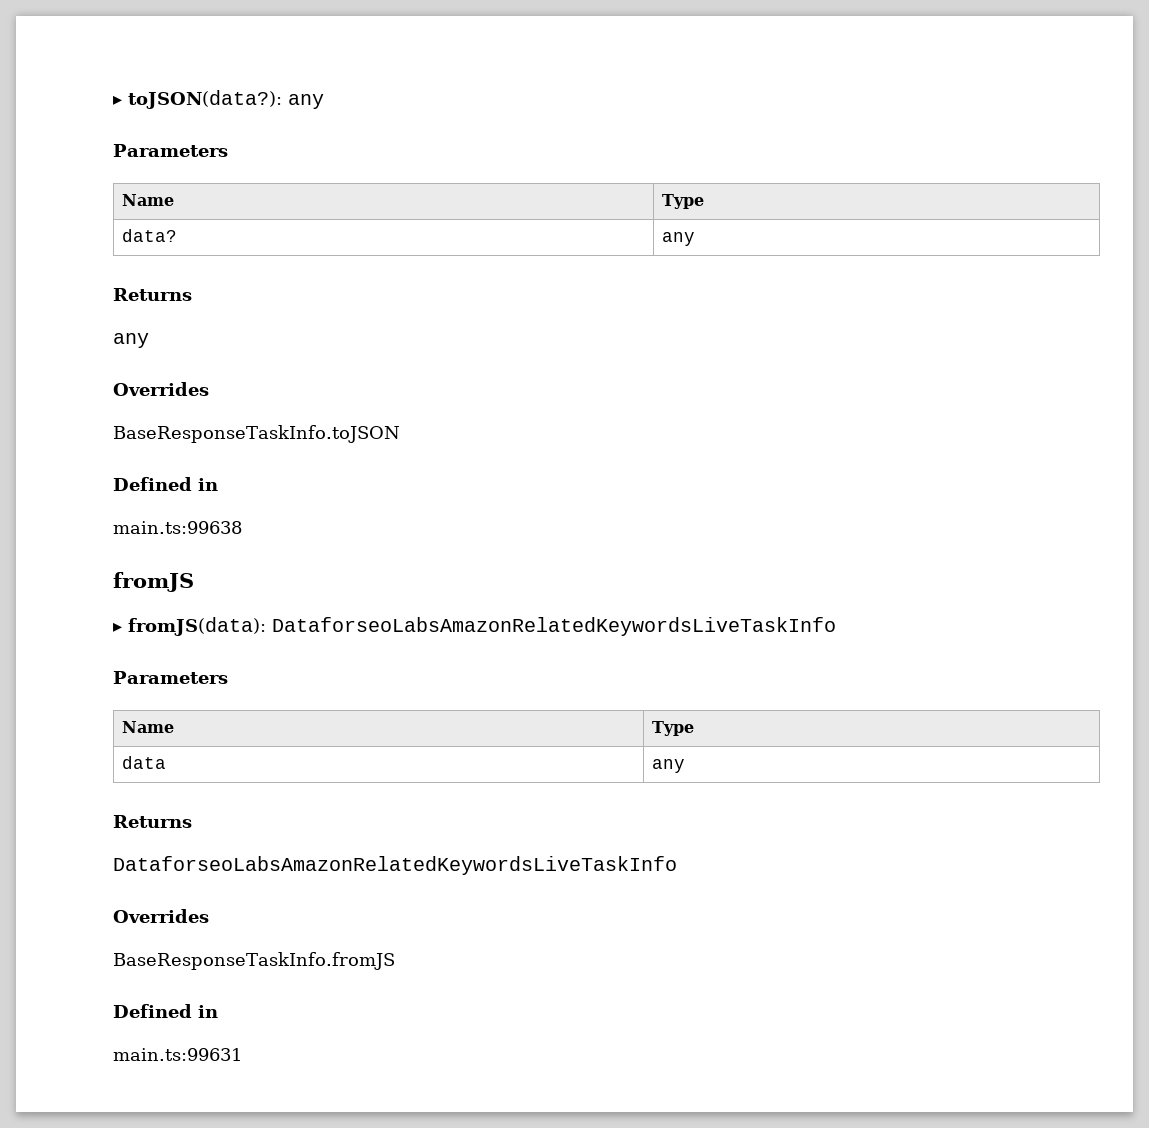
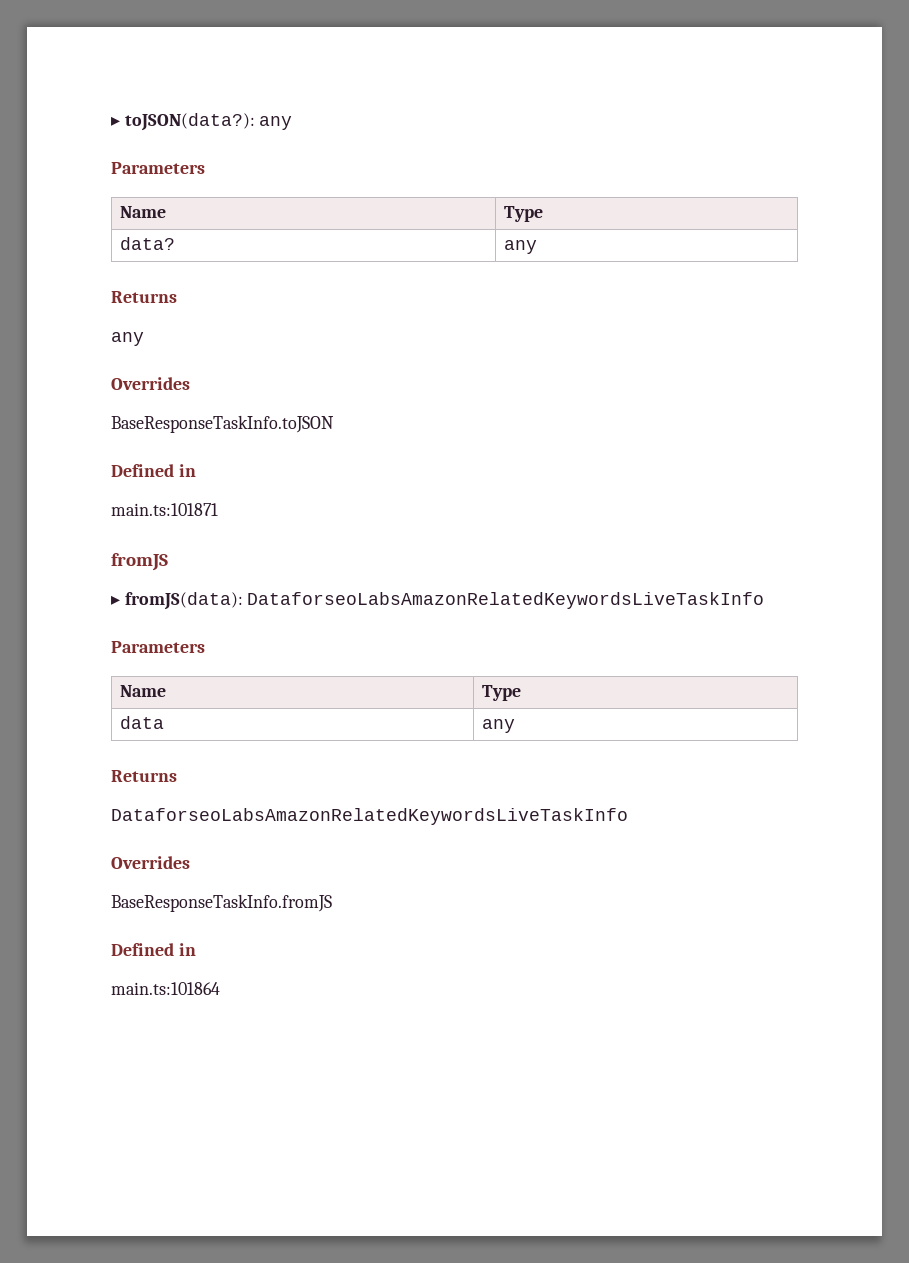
- main.ts:99638
+ main.ts:101871
- main.ts:99631
+ main.ts:101864

